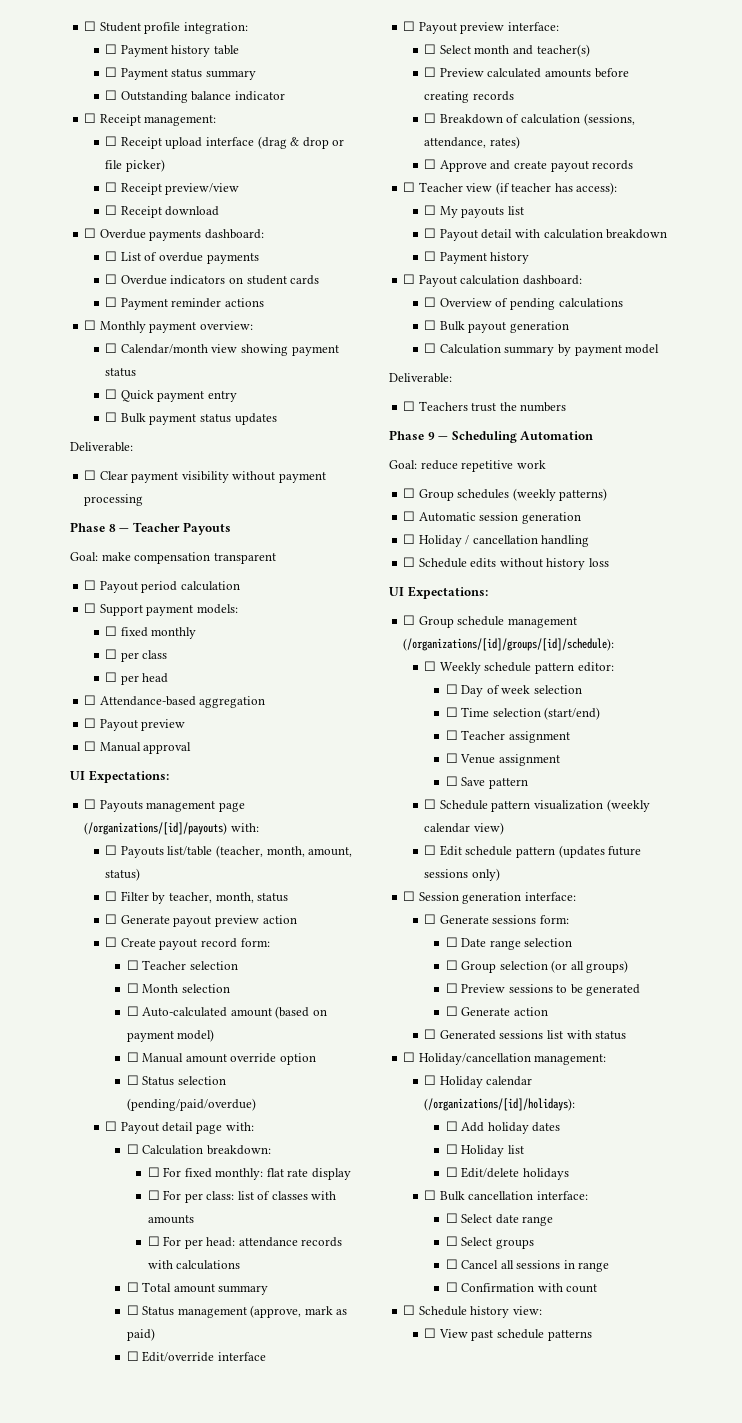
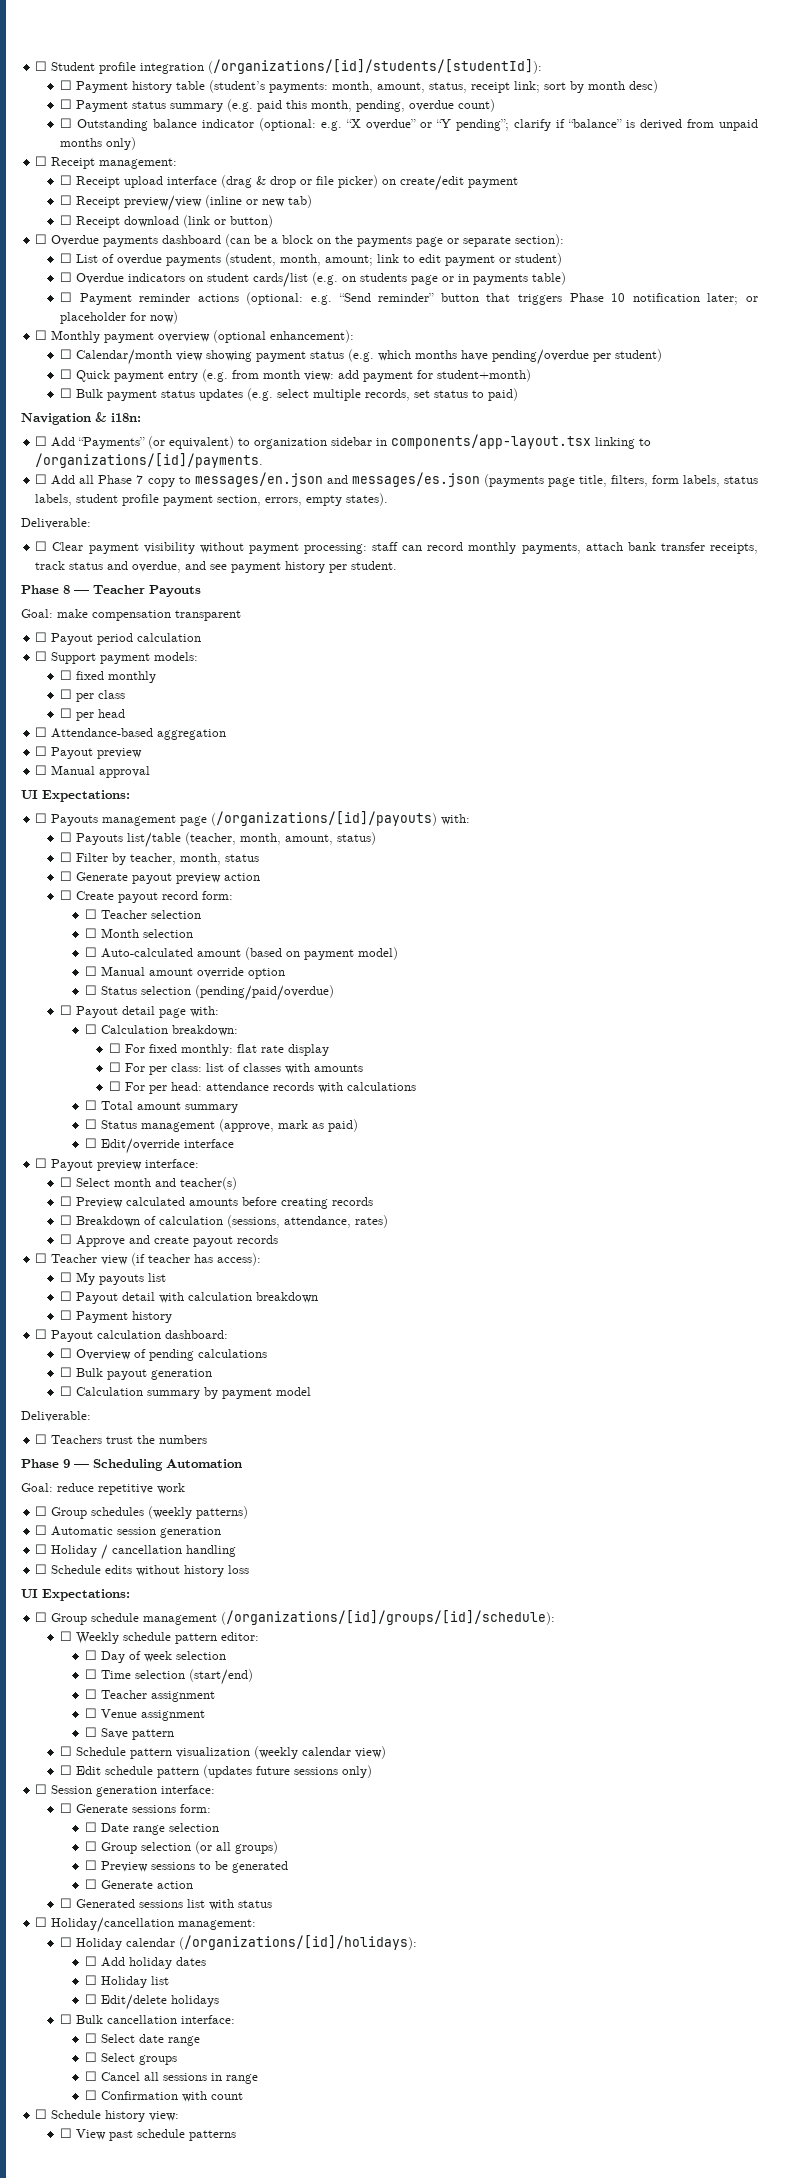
- ☐ Student profile integration:
+ ☐ Student profile integration (/organizations/[id]/students/[studentId]):
- ☐ Payment history table
- ☐ Payment status summary
- ☐ Outstanding balance indicator
+ ☐ Payment history table (student’s payments: month, amount, status, receipt link; sort by month desc)
+ ☐ Payment status summary (e.g. paid this month, pending, overdue count)
+ ☐ Outstanding balance indicator (optional: e.g. “X overdue” or “Y pending”; clarify if “balance” is derived from unpaid months only)
- ☐ Receipt upload interface (drag & drop or file picker)
+ ☐ Receipt upload interface (drag & drop or file picker) on create/edit payment
- ☐ Receipt preview/view
+ ☐ Receipt preview/view (inline or new tab)
- ☐ Receipt download
+ ☐ Receipt download (link or button)
- ☐ Overdue payments dashboard:
+ ☐ Overdue payments dashboard (can be a block on the payments page or separate section):
- ☐ List of overdue payments
+ ☐ List of overdue payments (student, month, amount; link to edit payment or student)
- ☐ Overdue indicators on student cards
- ☐ Payment reminder actions
+ ☐ Overdue indicators on student cards/list (e.g. on students page or in payments table)
+ ☐ Payment reminder actions (optional: e.g. “Send reminder” button that triggers Phase 10 notification later; or placeholder for now)
- ☐ Monthly payment overview:
+ ☐ Monthly payment overview (optional enhancement):
- ☐ Calendar/month view showing payment status
- ☐ Quick payment entry
+ ☐ Calendar/month view showing payment status (e.g. which months have pending/overdue per student)
+ ☐ Quick payment entry (e.g. from month view: add payment for student+month)
- ☐ Bulk payment status updates
+ ☐ Bulk payment status updates (e.g. select multiple records, set status to paid)
+ Navigation & i18n:
+ ☐ Add “Payments” (or equivalent) to organization sidebar in components/app-layout.tsx linking to /organizations/[id]/payments.
+ ☐ Add all Phase 7 copy to messages/en.json and messages/es.json (payments page title, filters, form labels, status labels, student profile payment section, errors, empty states).
- ☐ Clear payment visibility without payment processing
+ ☐ Clear payment visibility without payment processing: staff can record monthly payments, attach bank transfer receipts, track status and overdue, and see payment history per student.

